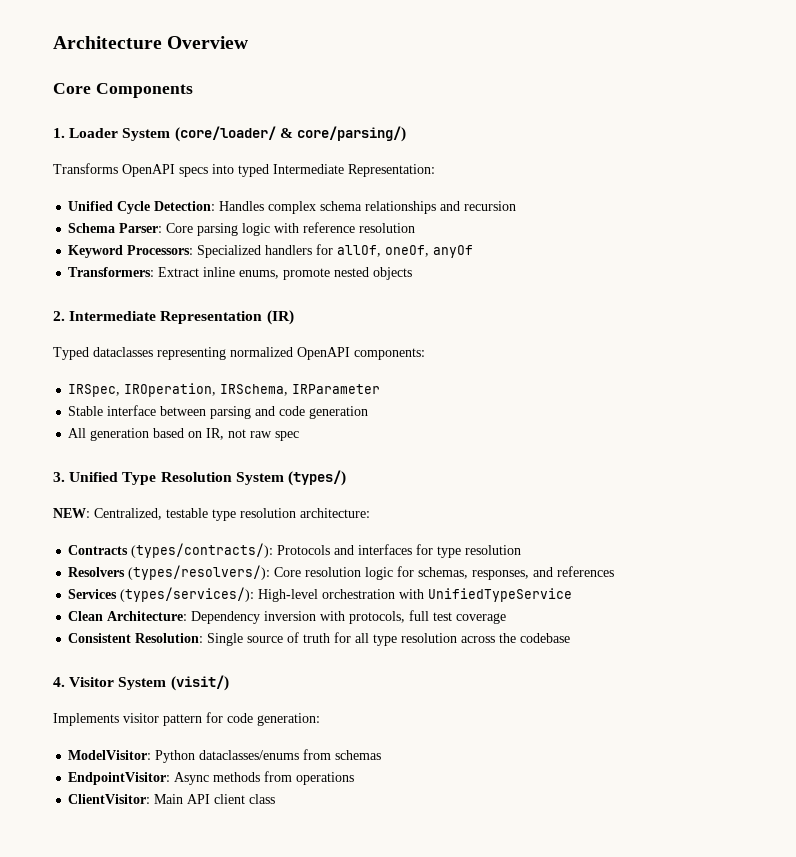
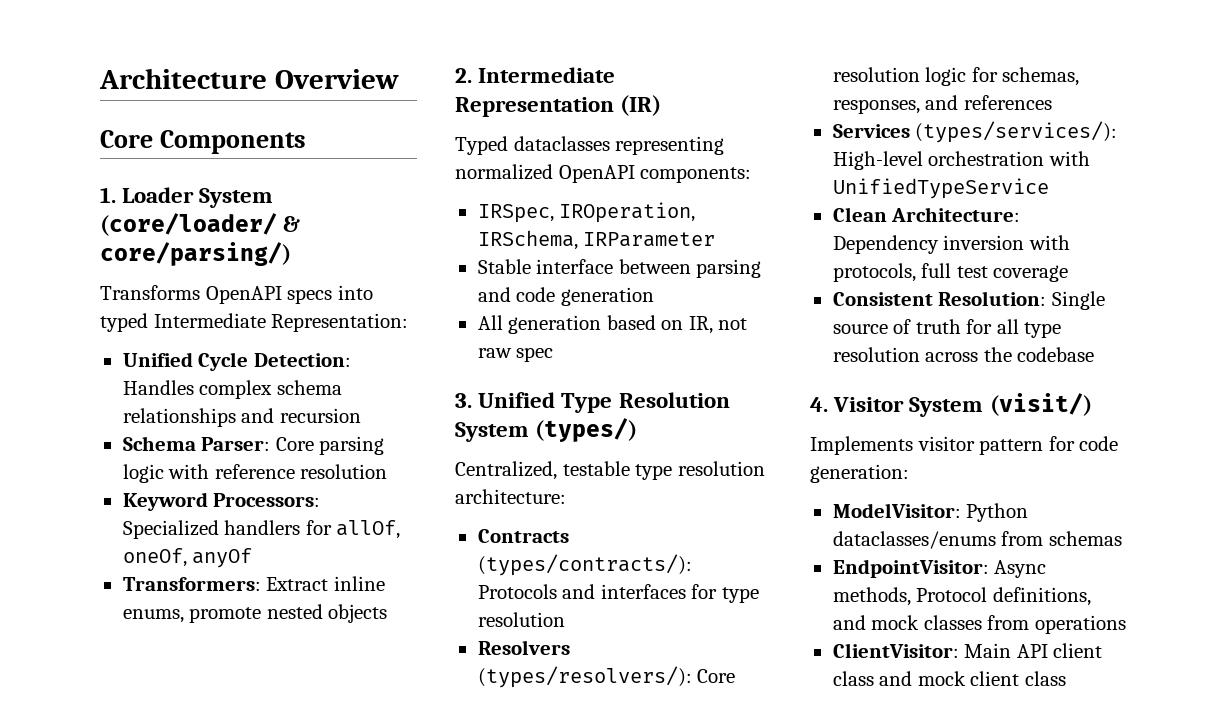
- NEW: Centralized, testable type resolution architecture:
+ Centralized, testable type resolution architecture:
- EndpointVisitor: Async methods from operations
+ EndpointVisitor: Async methods, Protocol definitions, and mock classes from operations
- ClientVisitor: Main API client class
+ ClientVisitor: Main API client class and mock client class

